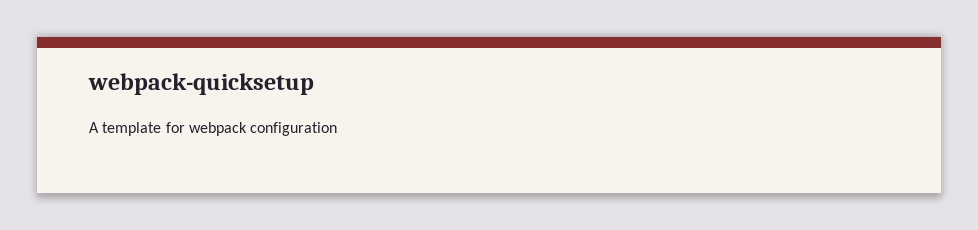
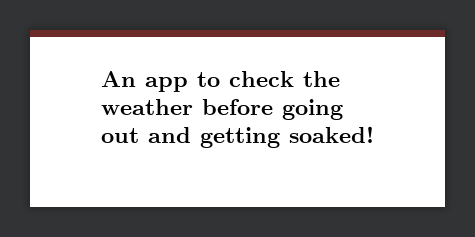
- webpack-quicksetup
- A template for webpack configuration
+ An app to check the weather before going out and getting soaked!

